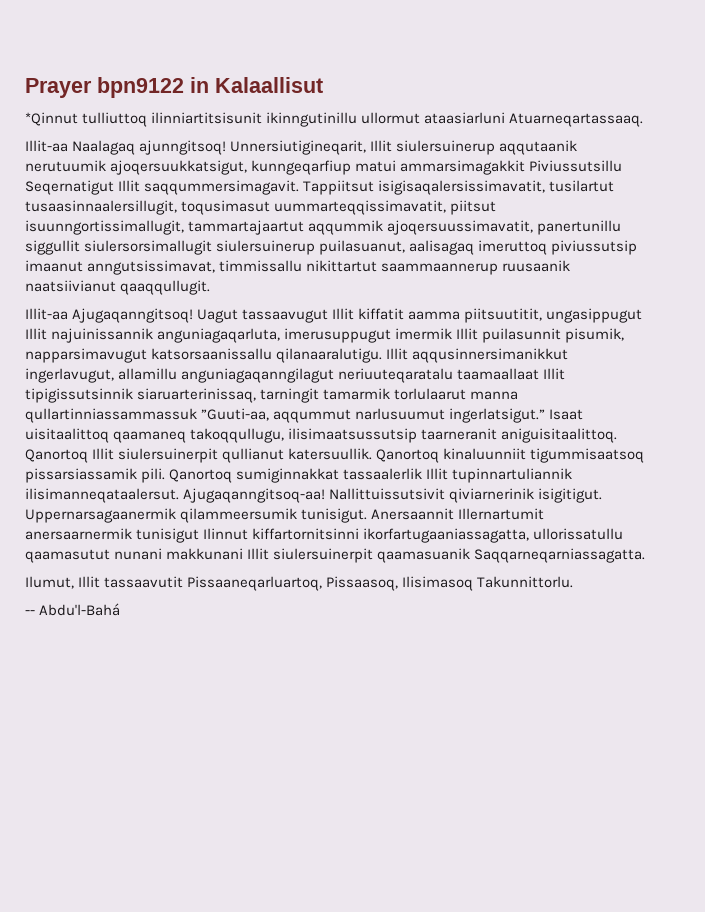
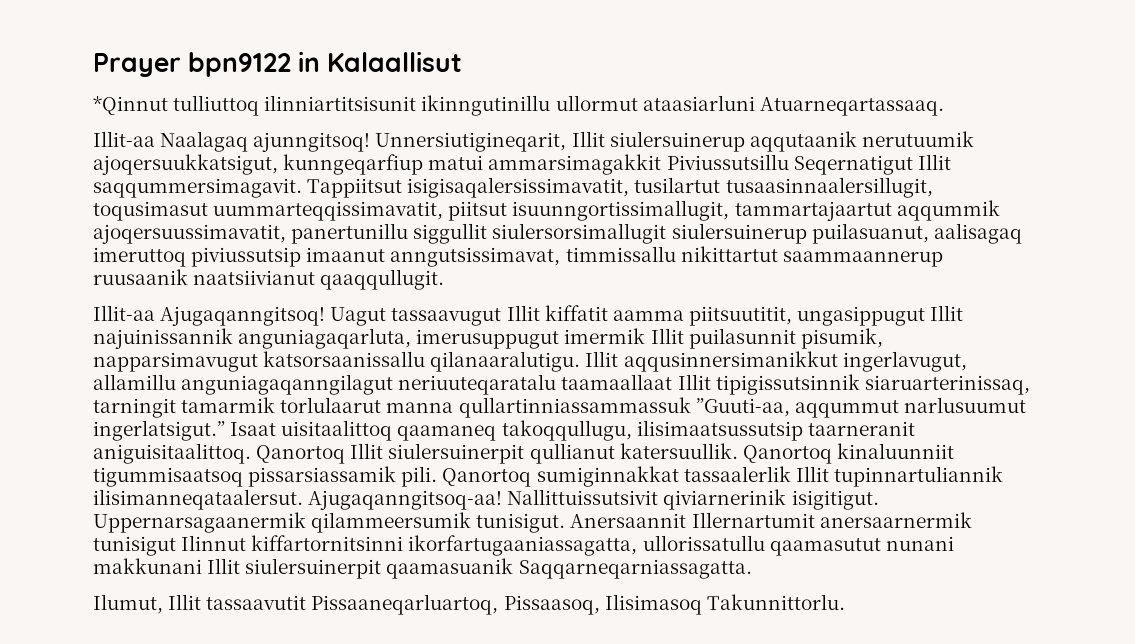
- -- Abdu'l-Bahá

